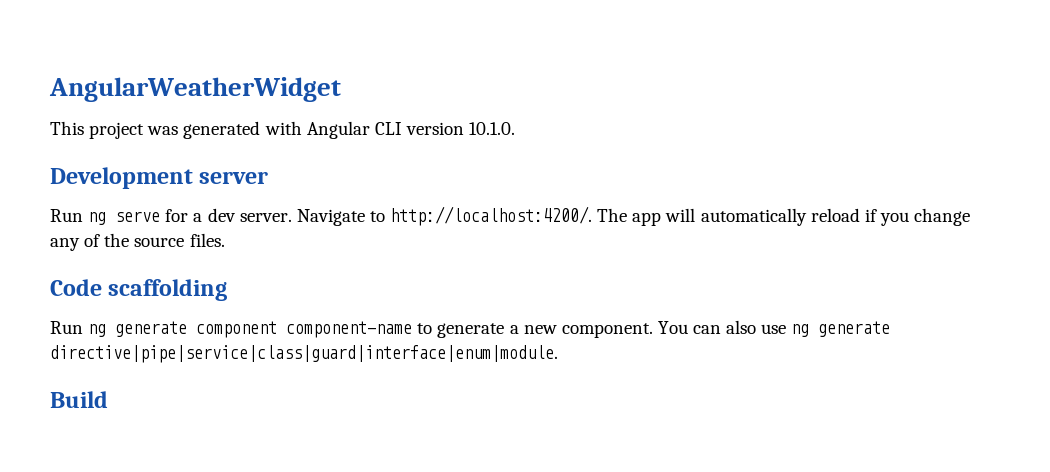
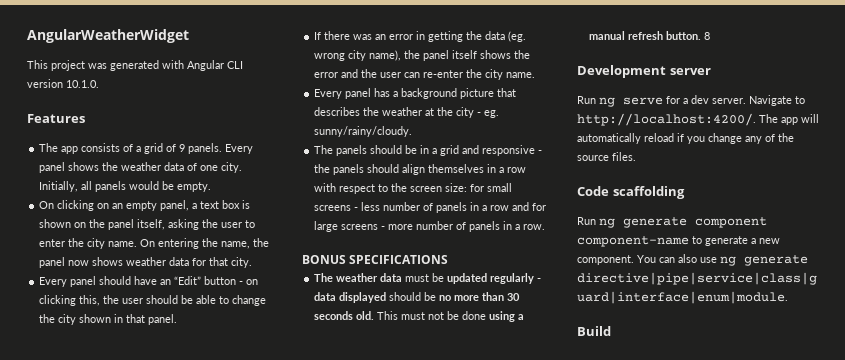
+ Features
+ The app consists of a grid of 9 panels. Every panel shows the weather data of one city. Initially, all panels would be empty.
+ On clicking on an empty panel, a text box is shown on the panel itself, asking the user to enter the city name. On entering the name, the panel now shows weather data for that city.
+ Every panel should have an “Edit” button - on clicking this, the user should be able to change the city shown in that panel.
+ If there was an error in getting the data (eg. wrong city name), the panel itself shows the error and the user can re-enter the city name.
+ Every panel has a background picture that describes the weather at the city - eg. sunny/rainy/cloudy.
+ The panels should be in a grid and responsive - the panels should align themselves in a row with respect to the screen size: for small screens - less number of panels in a row and for large screens - more number of panels in a row.
+ BONUS SPECIFICATIONS
+ The weather data must be updated regularly - data displayed should be no more than 30 seconds old. This must not be done using a manual refresh button. 8

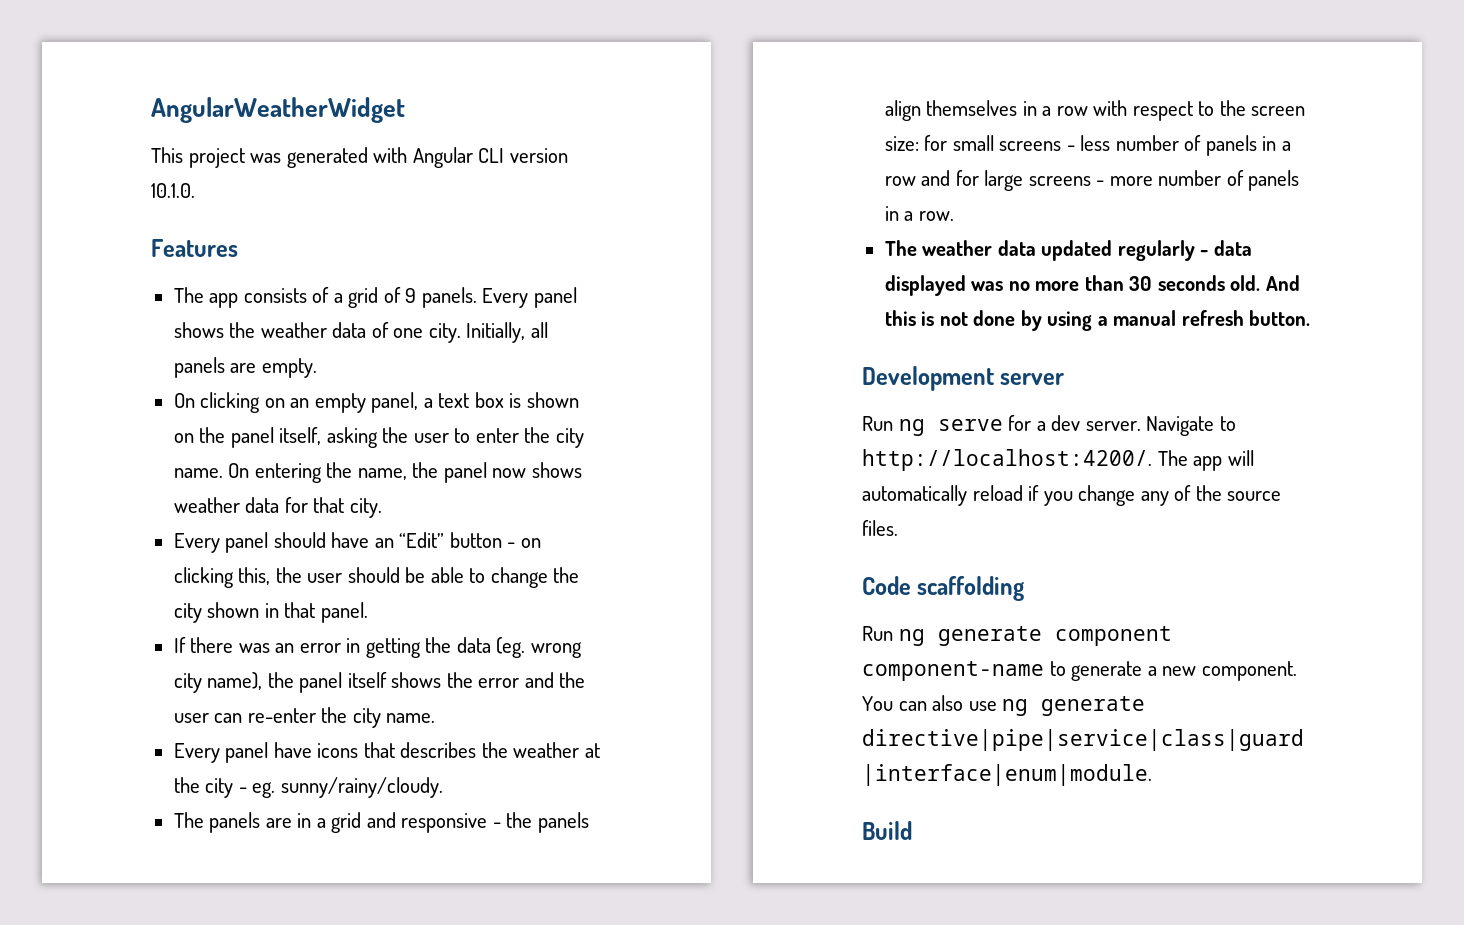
- Initially, all panels would be empty.
+ Initially, all panels are empty.
- Every panel has a background picture that describes the weather at the city - eg. sunny/rainy/cloudy.
+ Every panel have icons that describes the weather at the city - eg. sunny/rainy/cloudy.
- The panels should be in a grid and responsive - the panels should align themselves in a row with respect to the screen size: for small screens - less number of panels in a row and for large screens - more number of panels in a row.
+ The panels are in a grid and responsive - the panels align themselves in a row with respect to the screen size: for small screens - less number of panels in a row and for large screens - more number of panels in a row.
- BONUS SPECIFICATIONS
- The weather data must be updated regularly - data displayed should be no more than 30 seconds old.
+ The weather data updated regularly - data displayed was no more than 30 seconds old.
- This must not be done using a manual refresh button. 8
+ And this is not done by using a manual refresh button.

